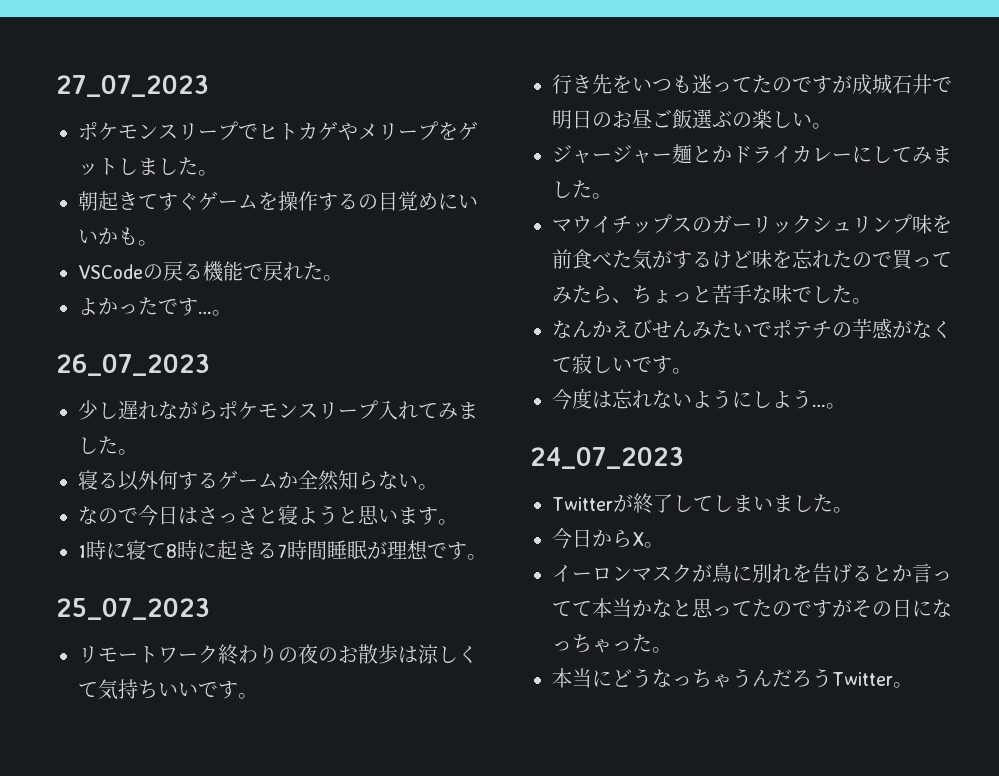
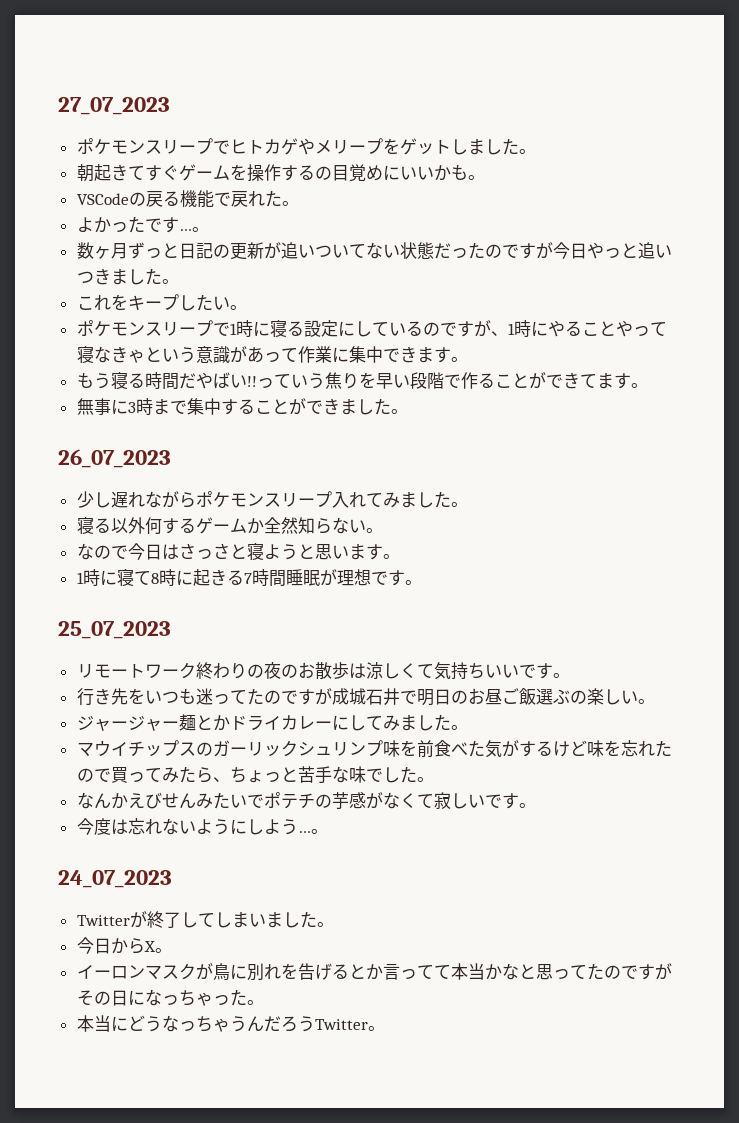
+ 数ヶ月ずっと日記の更新が追いついてない状態だったのですが今日やっと追いつきました。
+ これをキープしたい。
+ ポケモンスリープで1時に寝る設定にしているのですが、1時にやることやって寝なきゃという意識があって作業に集中できます。
+ もう寝る時間だやばい!!っていう焦りを早い段階で作ることができてます。
+ 無事に3時まで集中することができました。

